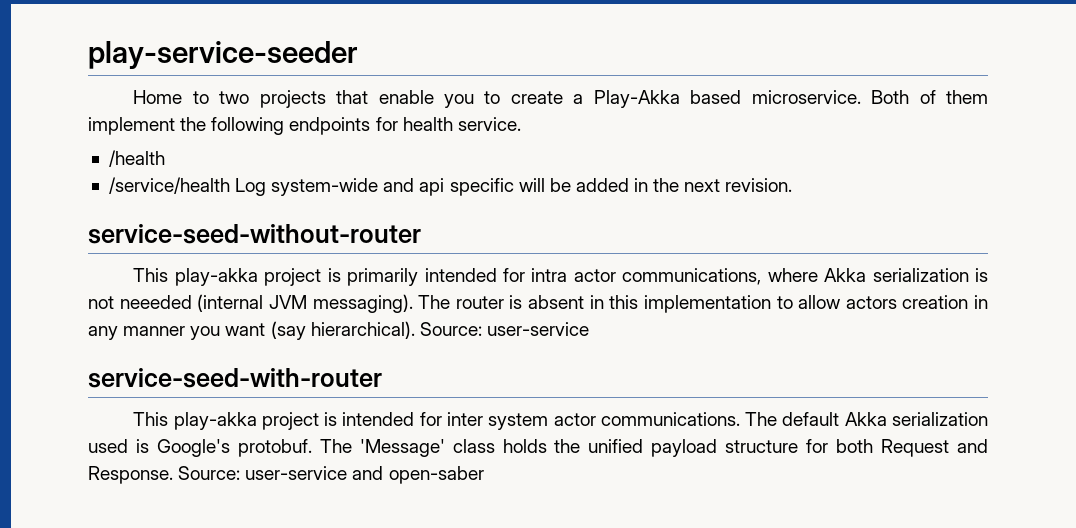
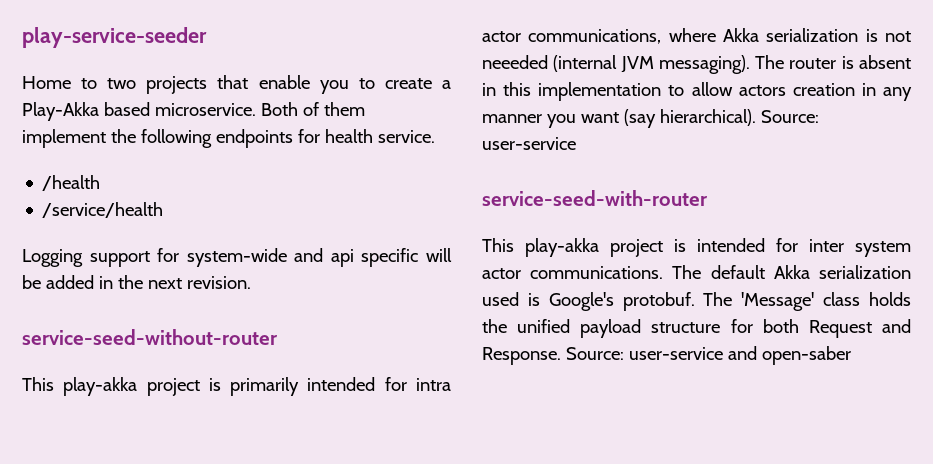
- /service/health Log system-wide and api specific will be added in the next revision.
+ /service/health
+ Logging support for system-wide and api specific will be added in the next revision.

